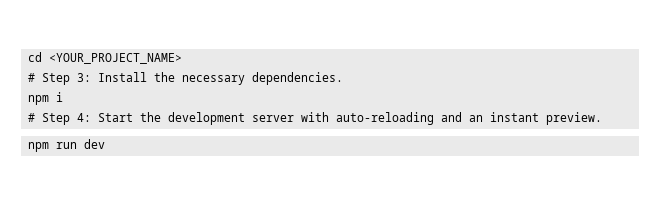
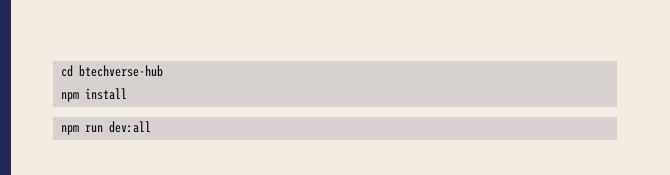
- cd <YOUR_PROJECT_NAME>
- # Step 3: Install the necessary dependencies.
- npm i
- # Step 4: Start the development server with auto-reloading and an instant preview.
+ cd btechverse-hub
+ npm install
- npm run dev
+ npm run dev:all

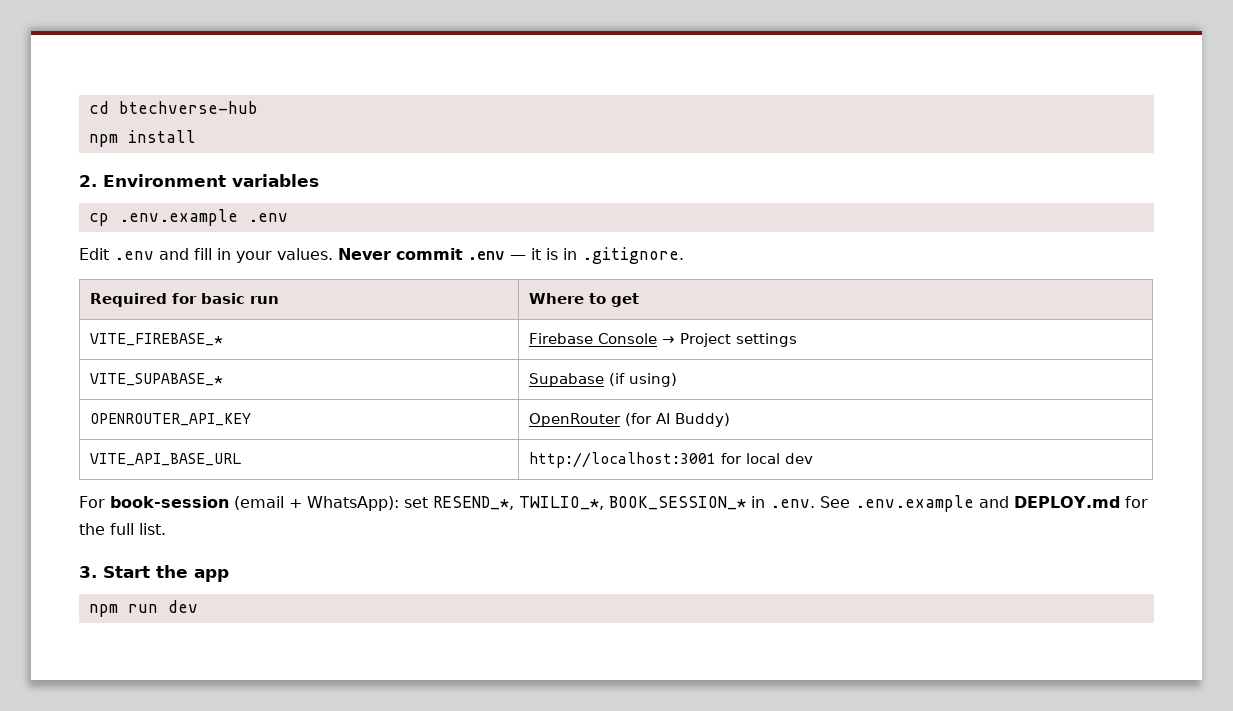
+ 2. Environment variables
+ cp .env.example .env
+ Edit .env and fill in your values. Never commit .env — it is in .gitignore.
+ Required for basic run | Where to get
+ VITE_FIREBASE_* | Firebase Console → Project settings
+ VITE_SUPABASE_* | Supabase (if using)
+ OPENROUTER_API_KEY | OpenRouter (for AI Buddy)
+ VITE_API_BASE_URL | http://localhost:3001 for local dev
+ For book-session (email + WhatsApp): set RESEND_*, TWILIO_*, BOOK_SESSION_* in .env. See .env.example and DEPLOY.md for the full list.
+ 3. Start the app
- npm run dev:all
+ npm run dev

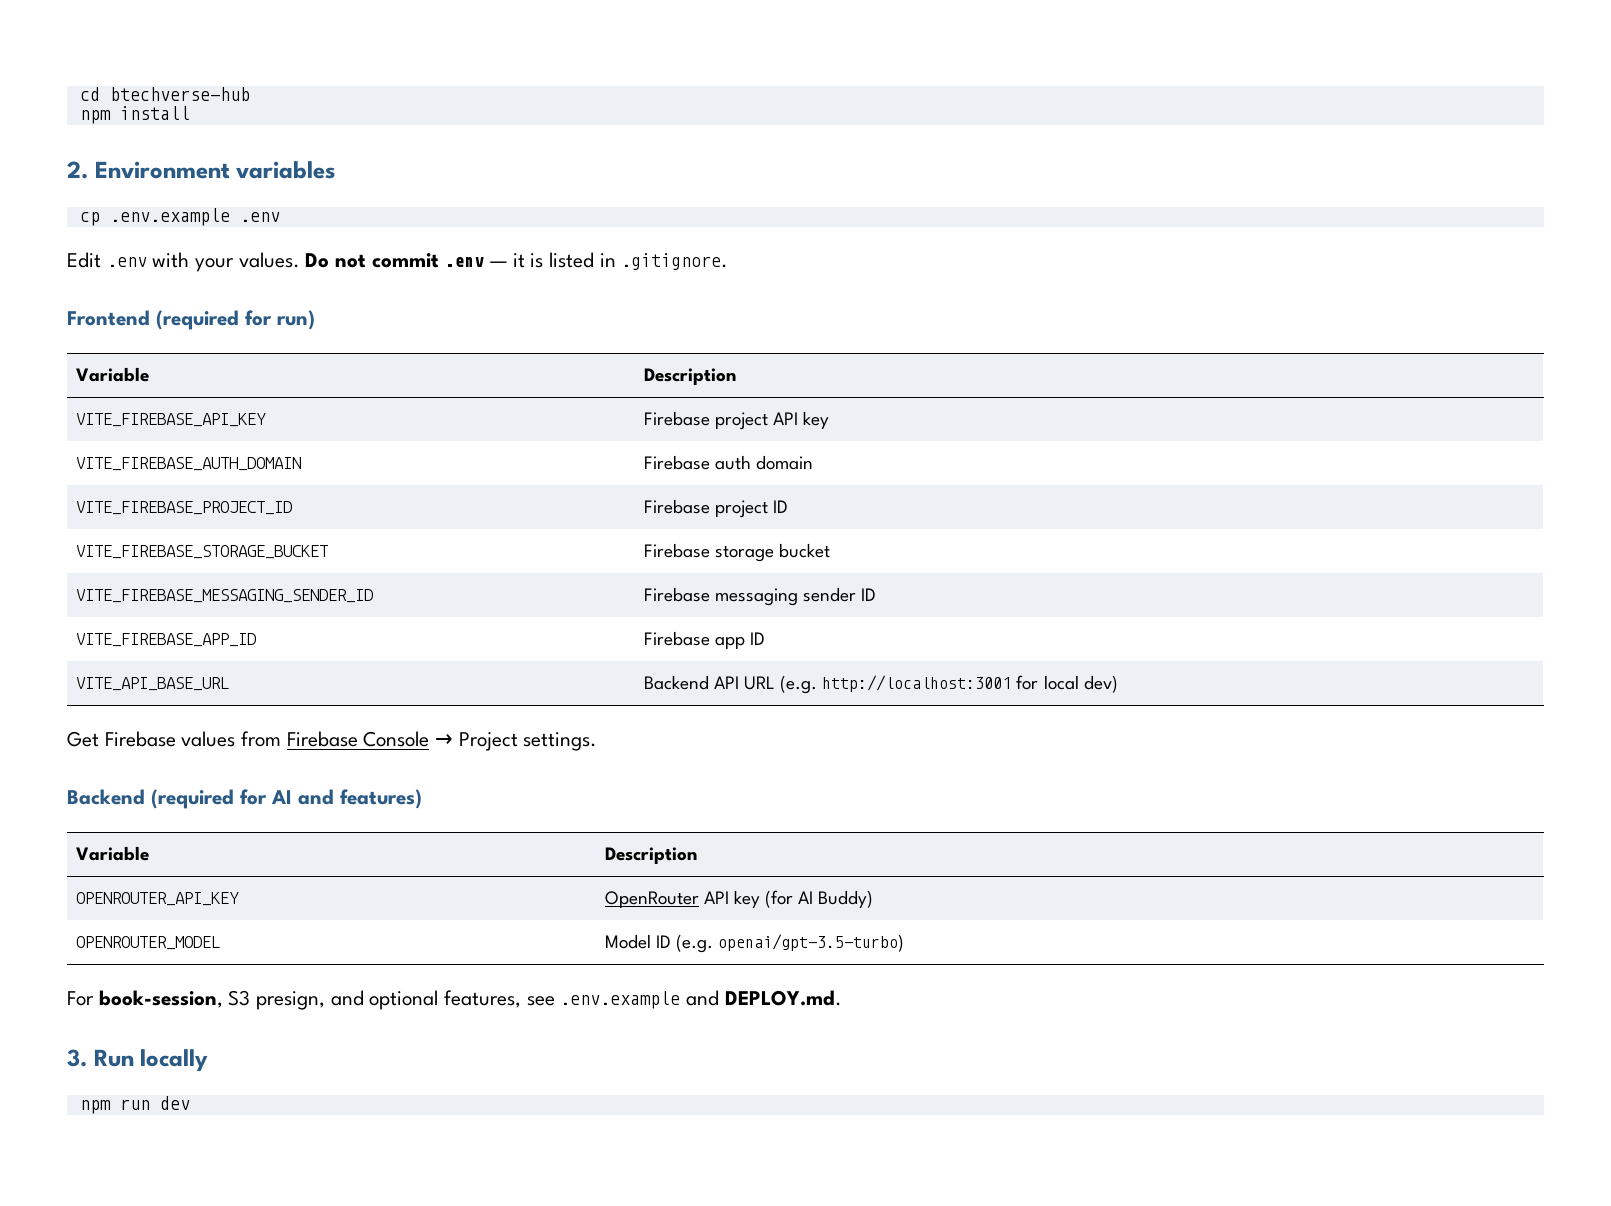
- Edit .env and fill in your values. Never commit .env — it is in .gitignore.
+ Edit .env with your values. Do not commit .env — it is listed in .gitignore.
- Required for basic run | Where to get
- VITE_FIREBASE_* | Firebase Console → Project settings
- VITE_SUPABASE_* | Supabase (if using)
+ Frontend (required for run)
+ Variable | Description
+ VITE_FIREBASE_API_KEY | Firebase project API key
+ VITE_FIREBASE_AUTH_DOMAIN | Firebase auth domain
+ VITE_FIREBASE_PROJECT_ID | Firebase project ID
+ VITE_FIREBASE_STORAGE_BUCKET | Firebase storage bucket
+ VITE_FIREBASE_MESSAGING_SENDER_ID | Firebase messaging sender ID
+ VITE_FIREBASE_APP_ID | Firebase app ID
+ VITE_API_BASE_URL | Backend API URL (e.g. http://localhost:3001 for local dev)
+ Get Firebase values from Firebase Console → Project settings.
+ Backend (required for AI and features)
+ Variable | Description
- OPENROUTER_API_KEY | OpenRouter (for AI Buddy)
+ OPENROUTER_API_KEY | OpenRouter API key (for AI Buddy)
- VITE_API_BASE_URL | http://localhost:3001 for local dev
- For book-session (email + WhatsApp): set RESEND_*, TWILIO_*, BOOK_SESSION_* in .env. See .env.example and DEPLOY.md for the full list.
- 3. Start the app
+ OPENROUTER_MODEL | Model ID (e.g. openai/gpt-3.5-turbo)
+ For book-session, S3 presign, and optional features, see .env.example and DEPLOY.md.
+ 3. Run locally

